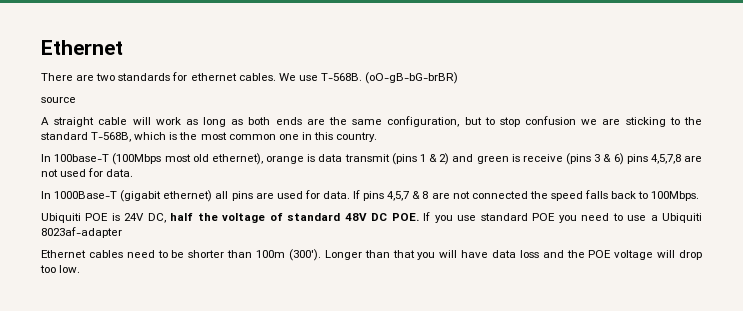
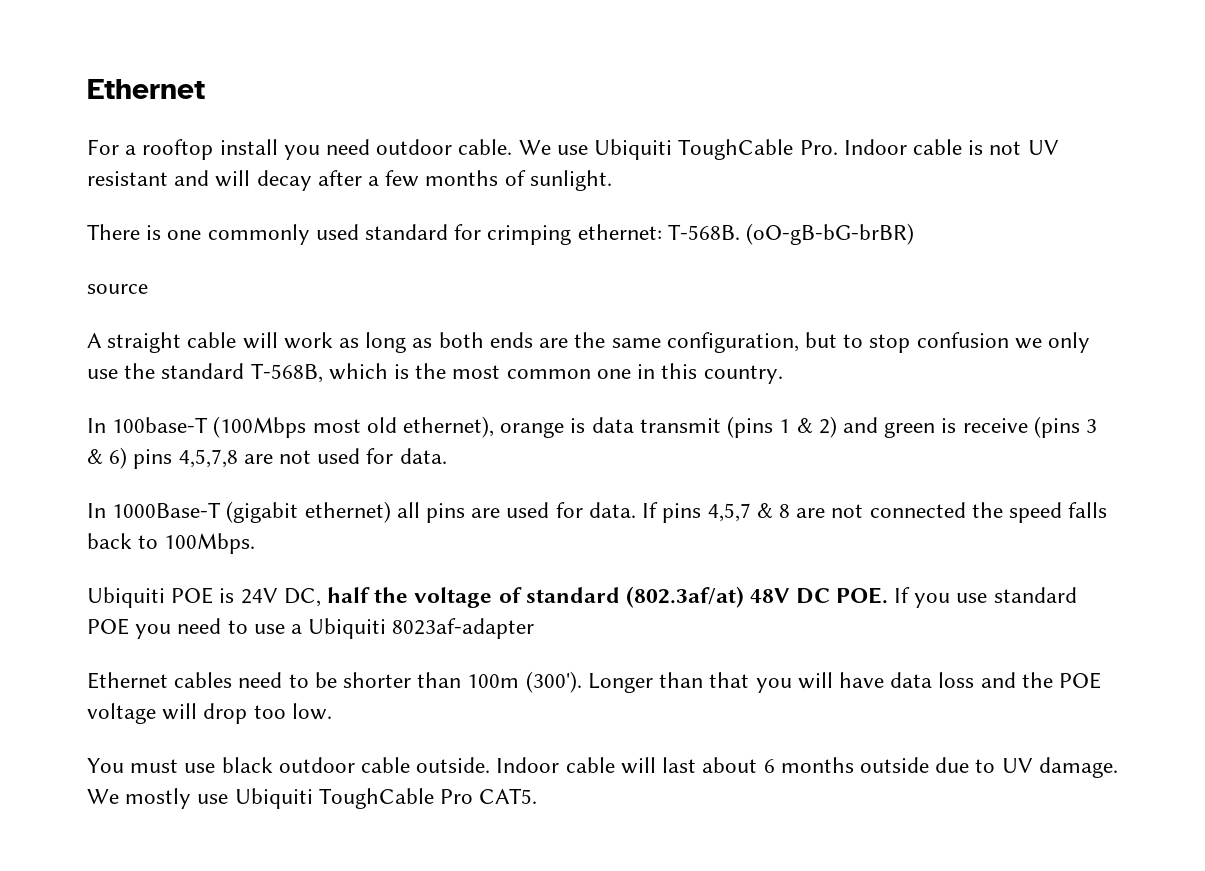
- There are two standards for ethernet cables. We use T-568B.
+ For a rooftop install you need outdoor cable. We use Ubiquiti ToughCable Pro. Indoor cable is not UV resistant and will decay after a few months of sunlight.
+ There is one commonly used standard for crimping ethernet: T-568B.
- A straight cable will work as long as both ends are the same configuration, but to stop confusion we are sticking to the standard T-568B, which is the most common one in this country.
+ A straight cable will work as long as both ends are the same configuration, but to stop confusion we only use the standard T-568B, which is the most common one in this country.
- Ubiquiti POE is 24V DC, half the voltage of standard 48V DC POE. If you use standard POE you need to use a Ubiquiti 8023af-adapter
+ Ubiquiti POE is 24V DC, half the voltage of standard (802.3af/at) 48V DC POE. If you use standard POE you need to use a Ubiquiti 8023af-adapter
+ You must use black outdoor cable outside. Indoor cable will last about 6 months outside due to UV damage. We mostly use Ubiquiti ToughCable Pro CAT5.

